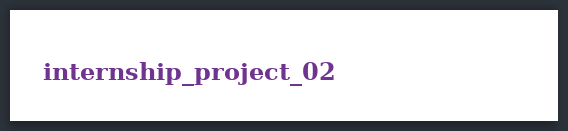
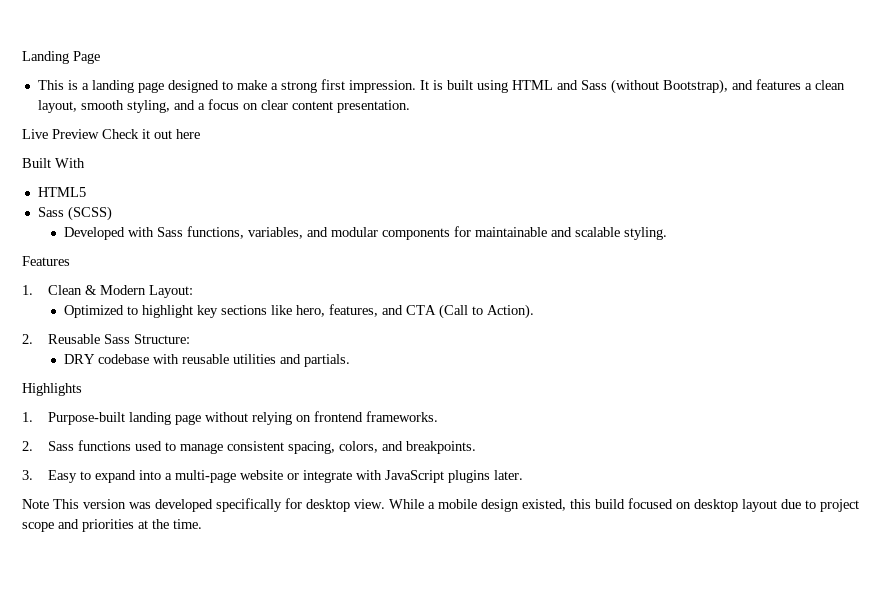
- internship_project_02
+ Landing Page
+ This is a landing page designed to make a strong first impression. It is built using HTML and Sass (without Bootstrap), and features a clean layout, smooth styling, and a focus on clear content presentation.
+ Live Preview Check it out here
+ Built With
+ HTML5
+ Sass (SCSS)
+ Developed with Sass functions, variables, and modular components for maintainable and scalable styling.
+ Features
+ 1. Clean & Modern Layout:
+ Optimized to highlight key sections like hero, features, and CTA (Call to Action).
+ 2. Reusable Sass Structure:
+ DRY codebase with reusable utilities and partials.
+ Highlights
+ 1. Purpose-built landing page without relying on frontend frameworks.
+ 2. Sass functions used to manage consistent spacing, colors, and breakpoints.
+ 3. Easy to expand into a multi-page website or integrate with JavaScript plugins later.
+ Note This version was developed specifically for desktop view. While a mobile design existed, this build focused on desktop layout due to project scope and priorities at the time.

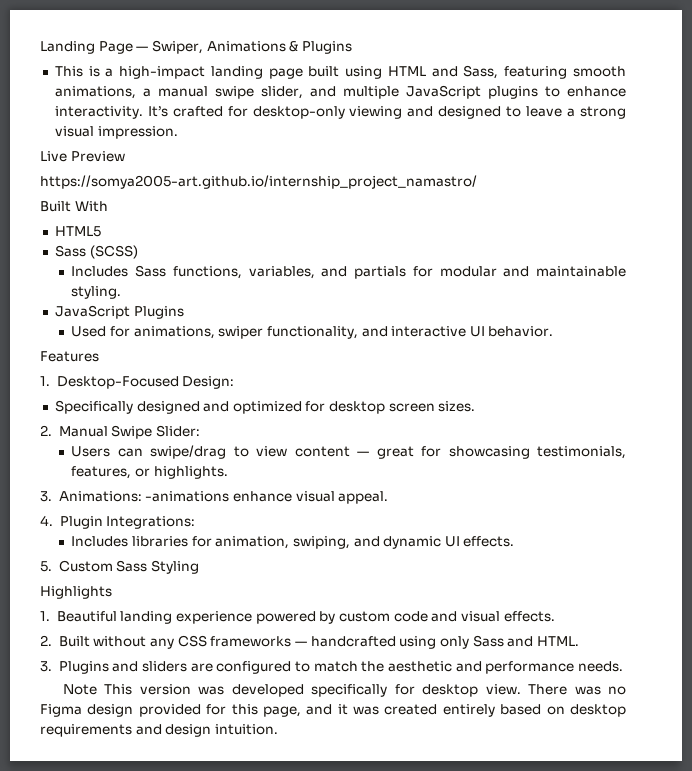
- Landing Page
+ Landing Page — Swiper, Animations & Plugins
- This is a landing page designed to make a strong first impression. It is built using HTML and Sass (without Bootstrap), and features a clean layout, smooth styling, and a focus on clear content presentation.
- Live Preview Check it out here
+ This is a high-impact landing page built using HTML and Sass, featuring smooth animations, a manual swipe slider, and multiple JavaScript plugins to enhance interactivity. It’s crafted for desktop-only viewing and designed to leave a strong visual impression.
+ Live Preview
+ https://somya2005-art.github.io/internship_project_namastro/
- Developed with Sass functions, variables, and modular components for maintainable and scalable styling.
+ Includes Sass functions, variables, and partials for modular and maintainable styling.
+ JavaScript Plugins
+ Used for animations, swiper functionality, and interactive UI behavior.
  Features
- 1. Clean & Modern Layout:
- Optimized to highlight key sections like hero, features, and CTA (Call to Action).
- 2. Reusable Sass Structure:
- DRY codebase with reusable utilities and partials.
+ 1. Desktop-Focused Design:
+ Specifically designed and optimized for desktop screen sizes.
+ 2. Manual Swipe Slider:
+ Users can swipe/drag to view content — great for showcasing testimonials, features, or highlights.
+ 3. Animations: -animations enhance visual appeal.
+ 4. Plugin Integrations:
+ Includes libraries for animation, swiping, and dynamic UI effects.
+ 5. Custom Sass Styling
  Highlights
- 1. Purpose-built landing page without relying on frontend frameworks.
- 2. Sass functions used to manage consistent spacing, colors, and breakpoints.
- 3. Easy to expand into a multi-page website or integrate with JavaScript plugins later.
+ 1. Beautiful landing experience powered by custom code and visual effects.
+ 2. Built without any CSS frameworks — handcrafted using only Sass and HTML.
+ 3. Plugins and sliders are configured to match the aesthetic and performance needs.
- While a mobile design existed, this build focused on desktop layout due to project scope and priorities at the time.
+ There was no Figma design provided for this page, and it was created entirely based on desktop requirements and design intuition.

